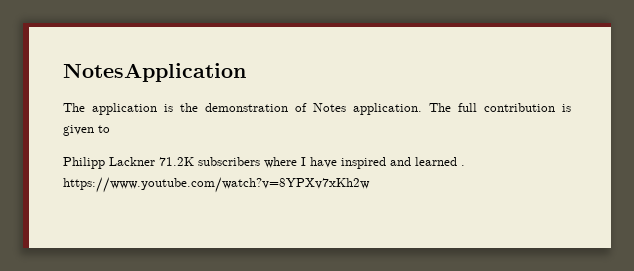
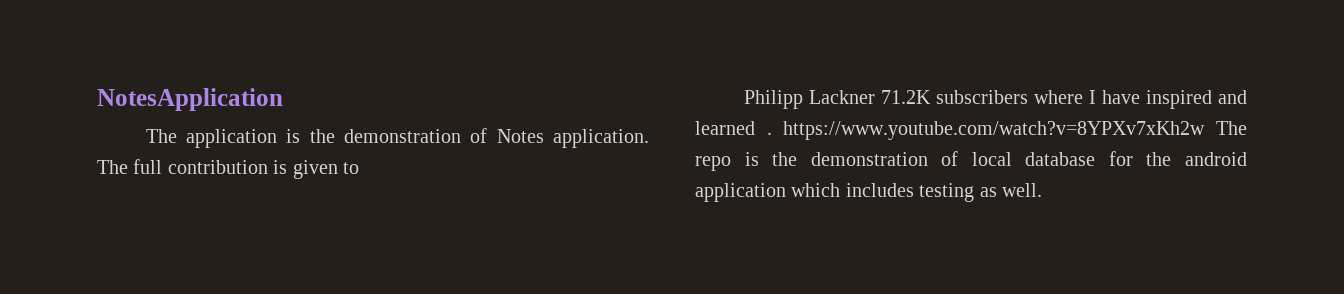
- Philipp Lackner 71.2K subscribers where I have inspired and learned . https://www.youtube.com/watch?v=8YPXv7xKh2w
+ Philipp Lackner 71.2K subscribers where I have inspired and learned . https://www.youtube.com/watch?v=8YPXv7xKh2w The repo is the demonstration of local database for the android application which includes testing as well.

